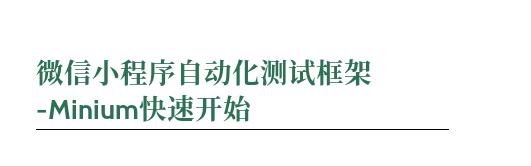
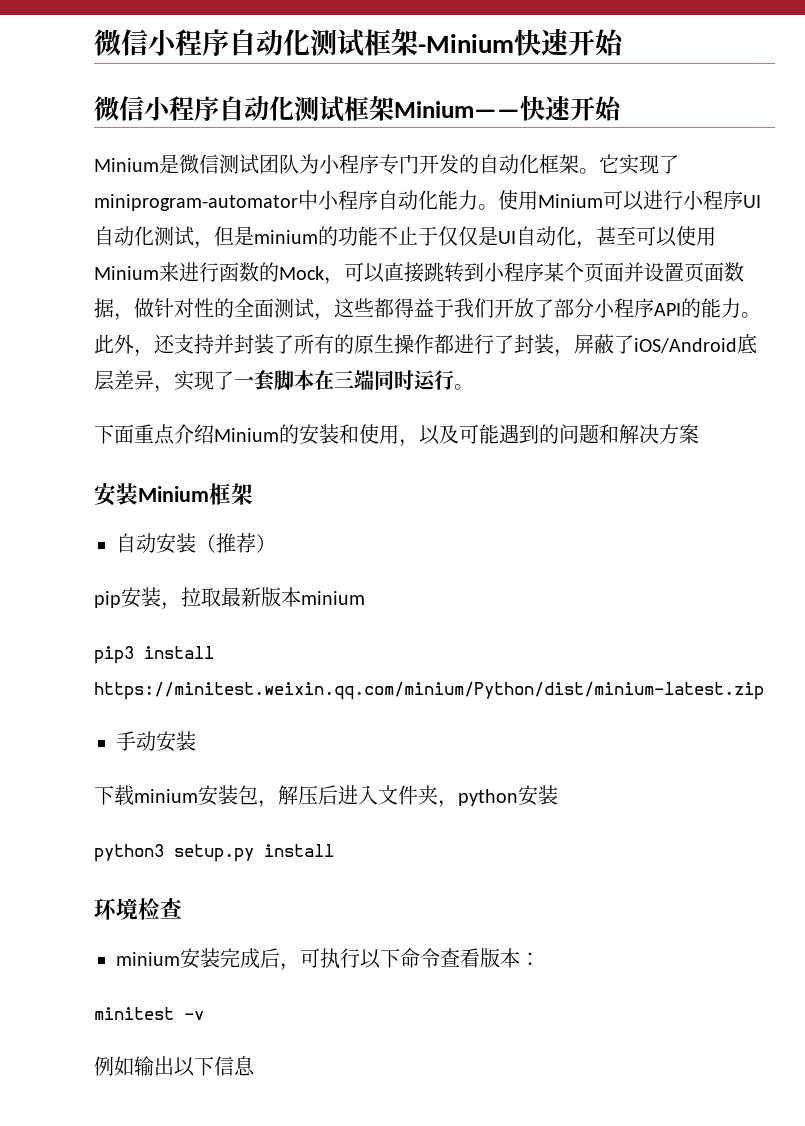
+ 微信小程序自动化测试框架Minium——快速开始
+ Minium是微信测试团队为小程序专门开发的自动化框架。它实现了miniprogram-automator中小程序自动化能力。使用Minium可以进行小程序UI自动化测试，但是minium的功能不止于仅仅是UI自动化，甚至可以使用Minium来进行函数的Mock，可以直接跳转到小程序某个页面并设置页面数据，做针对性的全面测试，这些都得益于我们开放了部分小程序API的能力。此外，还支持并封装了所有的原生操作都进行了封装，屏蔽了iOS/Android底层差异，实现了一套脚本在三端同时运行。
+ 下面重点介绍Minium的安装和使用，以及可能遇到的问题和解决方案
+ 安装Minium框架
+ 自动安装（推荐）
+ pip安装，拉取最新版本minium
+ pip3 install https://minitest.weixin.qq.com/minium/Python/dist/minium-latest.zip
+ 手动安装
+ 下载minium安装包，解压后进入文件夹，python安装
+ python3 setup.py install
+ 环境检查
+ minium安装完成后，可执行以下命令查看版本：
+ minitest -v
+ 例如输出以下信息

